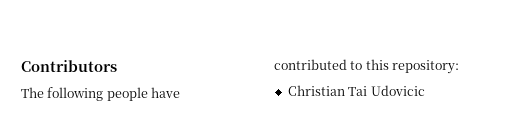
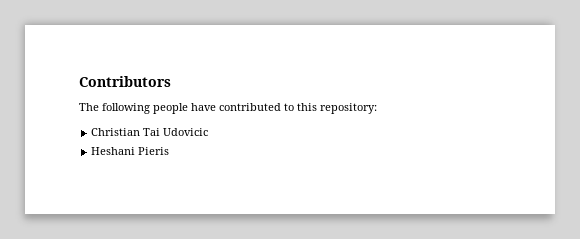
+ Heshani Pieris

